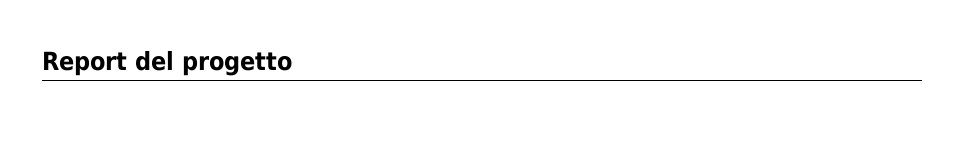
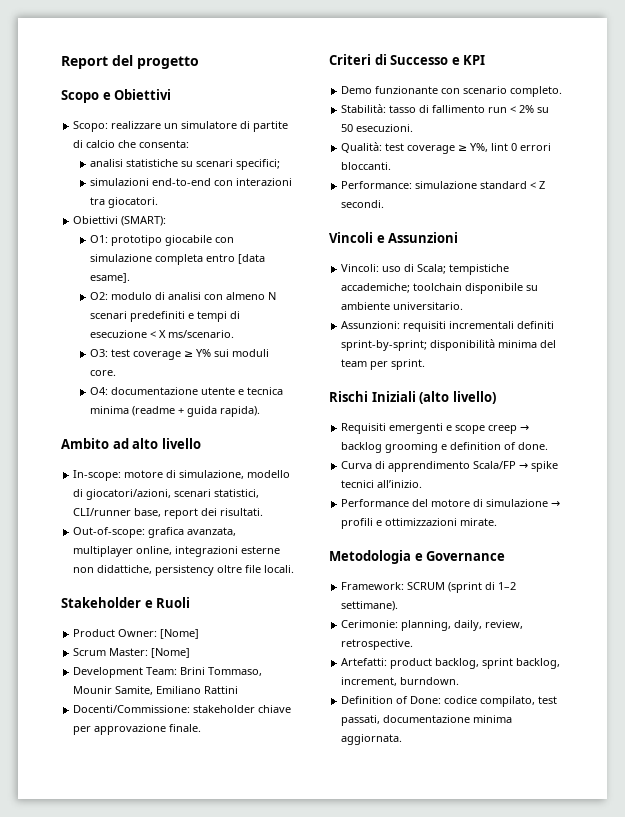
+ Scopo e Obiettivi
+ Scopo: realizzare un simulatore di partite di calcio che consenta:
+ analisi statistiche su scenari specifici;
+ simulazioni end‑to‑end con interazioni tra giocatori.
+ Obiettivi (SMART):
+ O1: prototipo giocabile con simulazione completa entro [data esame].
+ O2: modulo di analisi con almeno N scenari predefiniti e tempi di esecuzione < X ms/scenario.
+ O3: test coverage ≥ Y% sui moduli core.
+ O4: documentazione utente e tecnica minima (readme + guida rapida).
+ Ambito ad alto livello
+ In‑scope: motore di simulazione, modello di giocatori/azioni, scenari statistici, CLI/runner base, report dei risultati.
+ Out‑of‑scope: grafica avanzata, multiplayer online, integrazioni esterne non didattiche, persistency oltre file locali.
+ Stakeholder e Ruoli
+ Product Owner: [Nome]
+ Scrum Master: [Nome]
+ Development Team: Brini Tommaso, Mounir Samite, Emiliano Rattini
+ Docenti/Commissione: stakeholder chiave per approvazione finale.
+ Criteri di Successo e KPI
+ Demo funzionante con scenario completo.
+ Stabilità: tasso di fallimento run < 2% su 50 esecuzioni.
+ Qualità: test coverage ≥ Y%, lint 0 errori bloccanti.
+ Performance: simulazione standard < Z secondi.
+ Vincoli e Assunzioni
+ Vincoli: uso di Scala; tempistiche accademiche; toolchain disponibile su ambiente universitario.
+ Assunzioni: requisiti incrementali definiti sprint‑by‑sprint; disponibilità minima del team per sprint.
+ Rischi Iniziali (alto livello)
+ Requisiti emergenti e scope creep → backlog grooming e definition of done.
+ Curva di apprendimento Scala/FP → spike tecnici all’inizio.
+ Performance del motore di simulazione → profili e ottimizzazioni mirate.
+ Metodologia e Governance
+ Framework: SCRUM (sprint di 1–2 settimane).
+ Cerimonie: planning, daily, review, retrospective.
+ Artefatti: product backlog, sprint backlog, increment, burndown.
+ Definition of Done: codice compilato, test passati, documentazione minima aggiornata.

